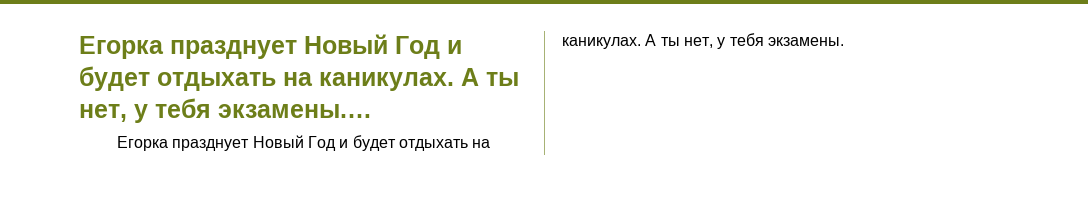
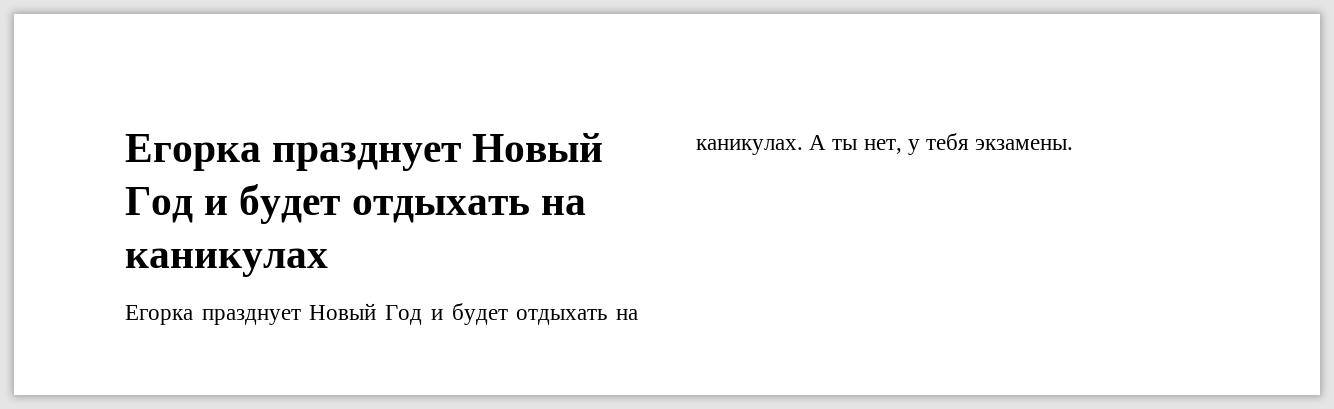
- Егорка празднует Новый Год и будет отдыхать на каникулах. А ты нет, у тебя экзамены.…
+ Егорка празднует Новый Год и будет отдыхать на каникулах

